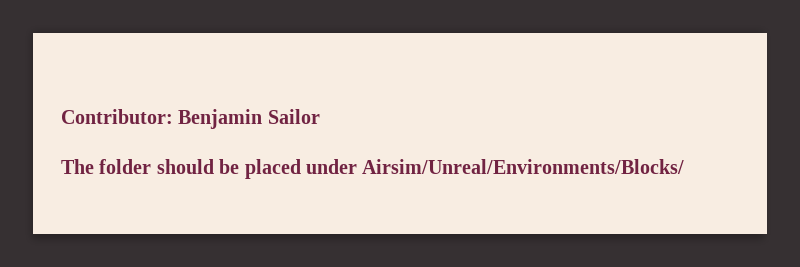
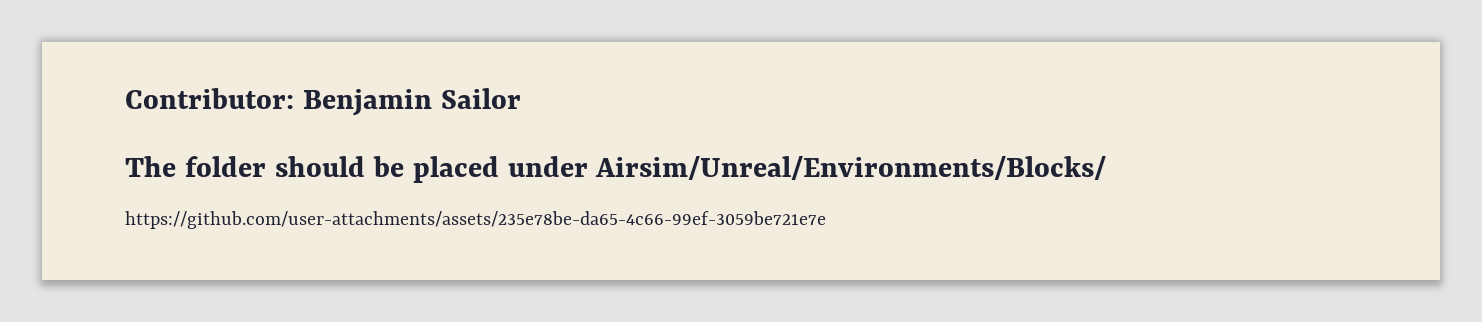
+ https://github.com/user-attachments/assets/235e78be-da65-4c66-99ef-3059be721e7e

